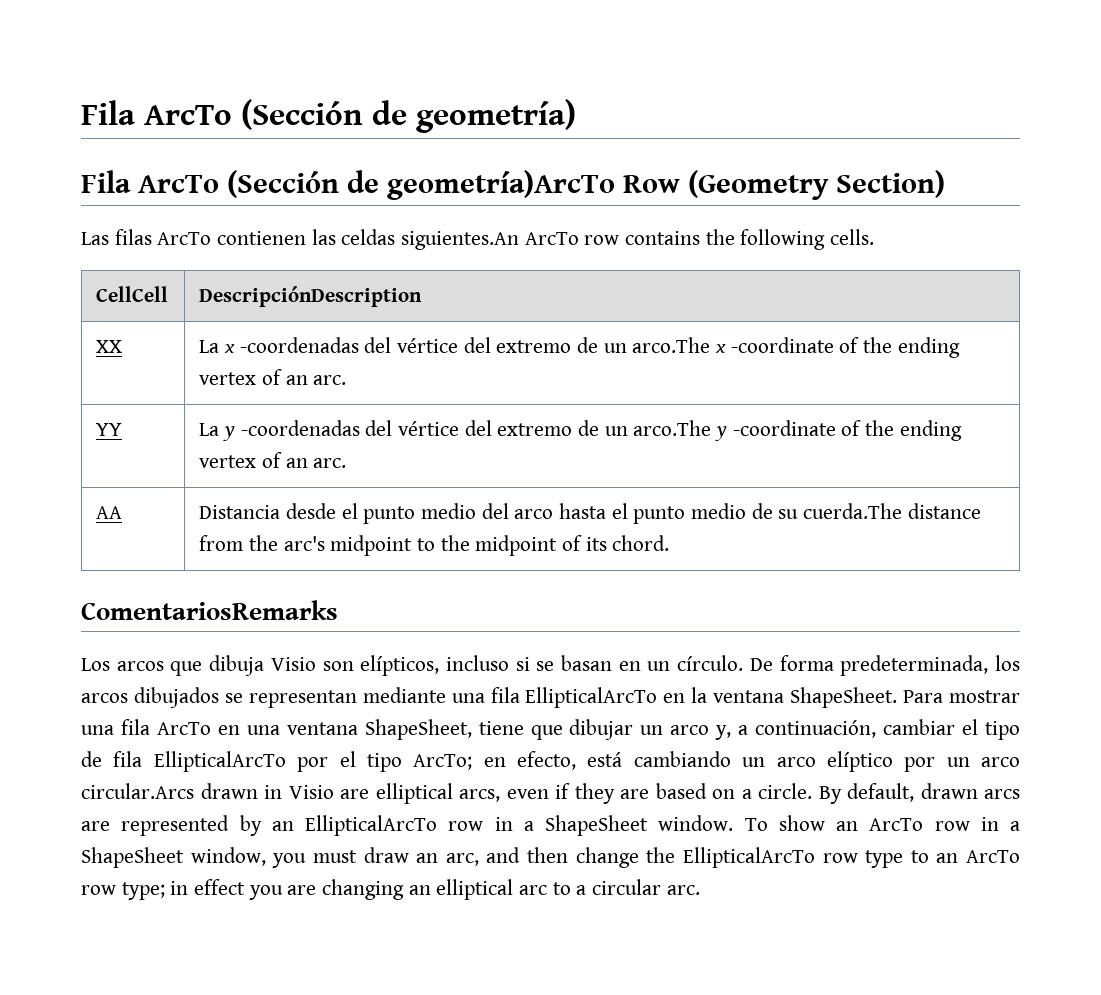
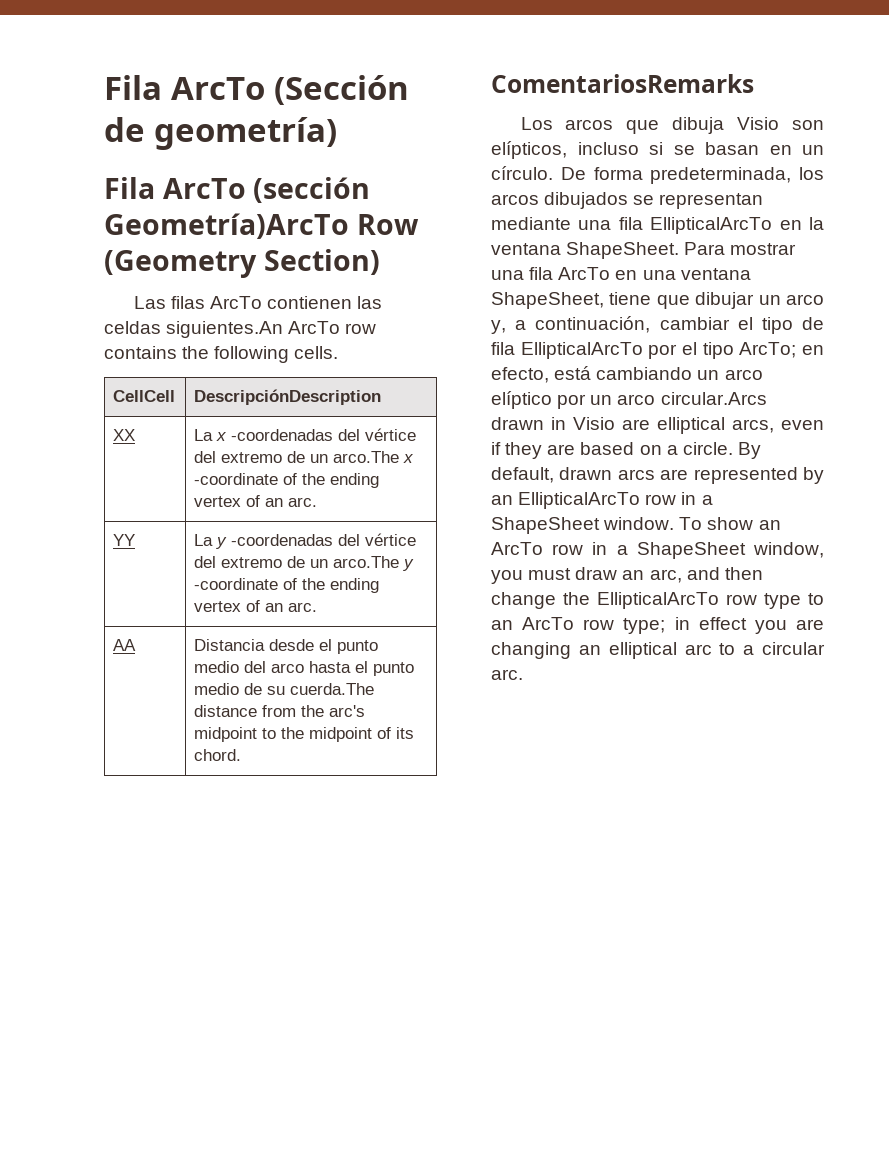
- Fila ArcTo (Sección de geometría)ArcTo Row (Geometry Section)
+ Fila ArcTo (sección Geometría)ArcTo Row (Geometry Section)

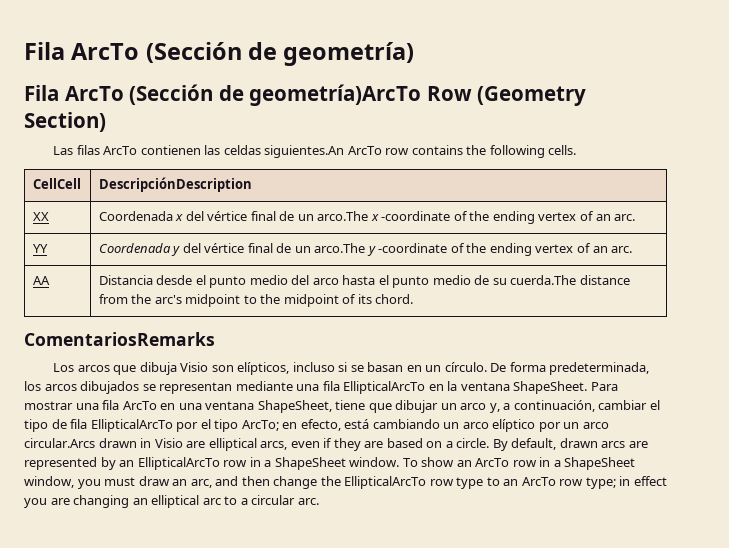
- Fila ArcTo (sección Geometría)ArcTo Row (Geometry Section)
+ Fila ArcTo (Sección de geometría)ArcTo Row (Geometry Section)
- XX | La x -coordenadas del vértice del extremo de un arco.The x -coordinate of the ending vertex of an arc.
+ XX | Coordenada x del vértice final de un arco.The x -coordinate of the ending vertex of an arc.
- YY | La y -coordenadas del vértice del extremo de un arco.The y -coordinate of the ending vertex of an arc.
+ YY | Coordenada y del vértice final de un arco.The y -coordinate of the ending vertex of an arc.

